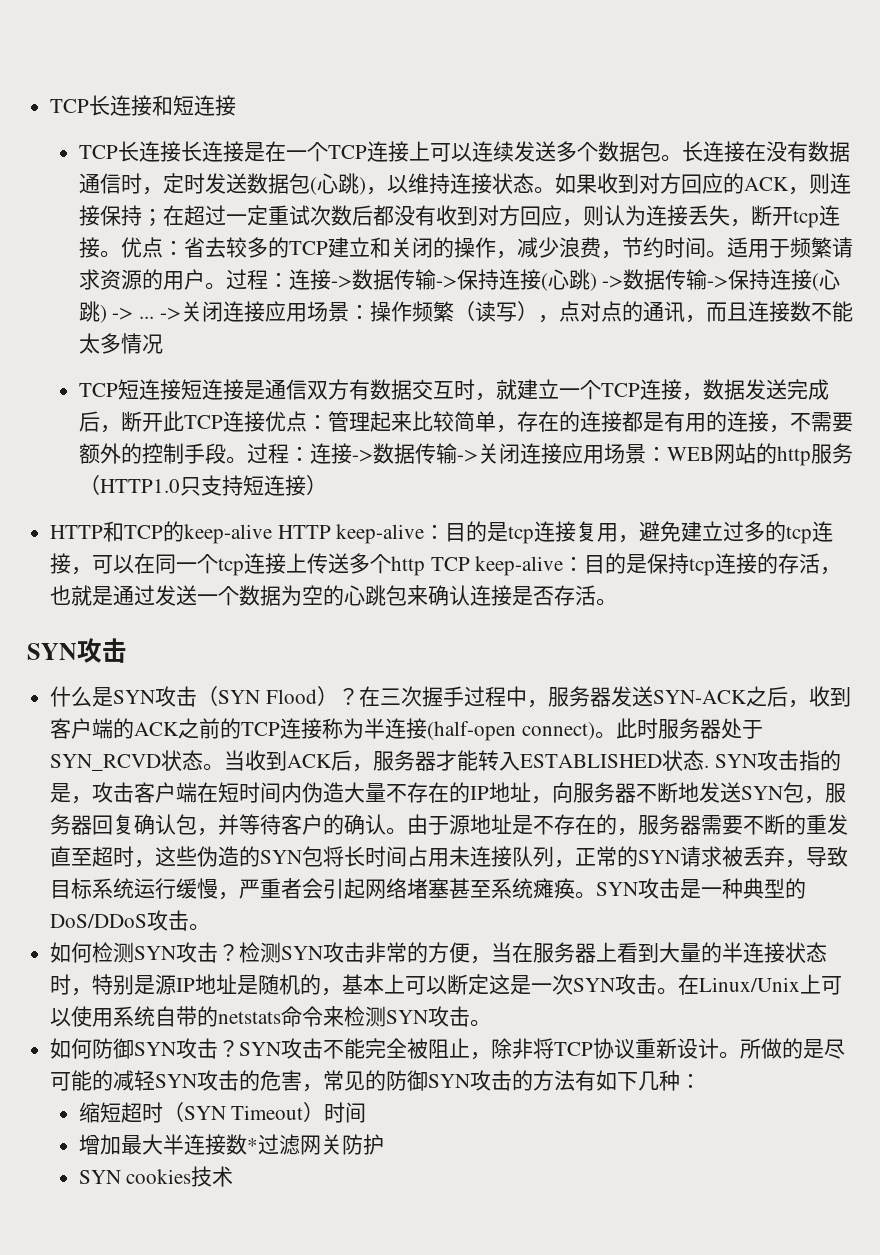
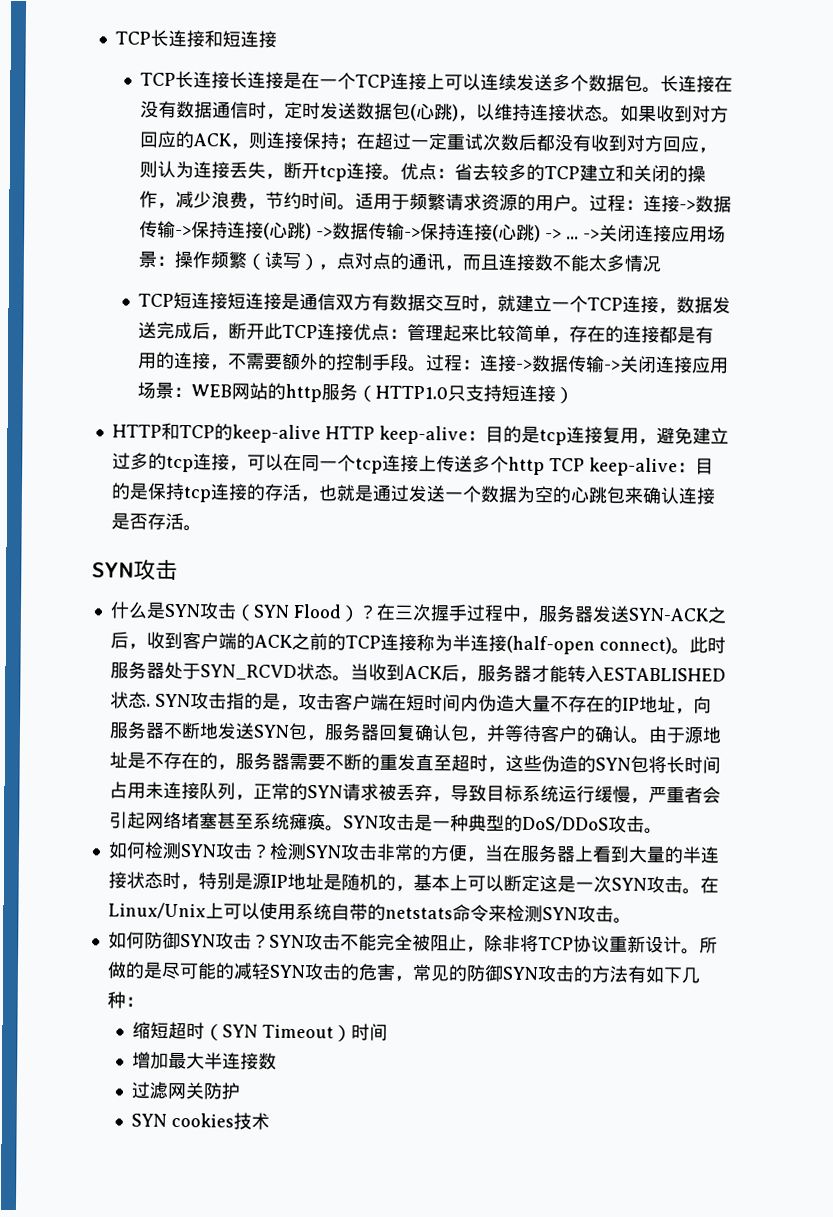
- 增加最大半连接数*过滤网关防护
+ 增加最大半连接数
+ 过滤网关防护

